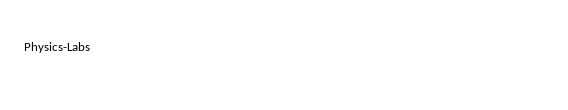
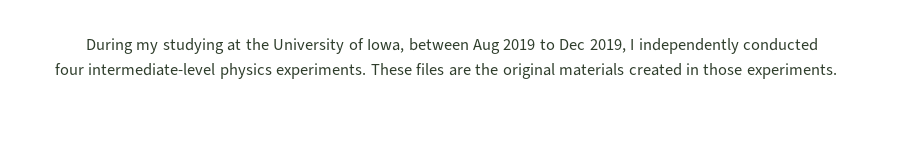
- Physics-Labs
+ During my studying at the University of Iowa, between Aug 2019 to Dec 2019, I independently conducted four intermediate-level physics experiments. These files are the original materials created in those experiments.

